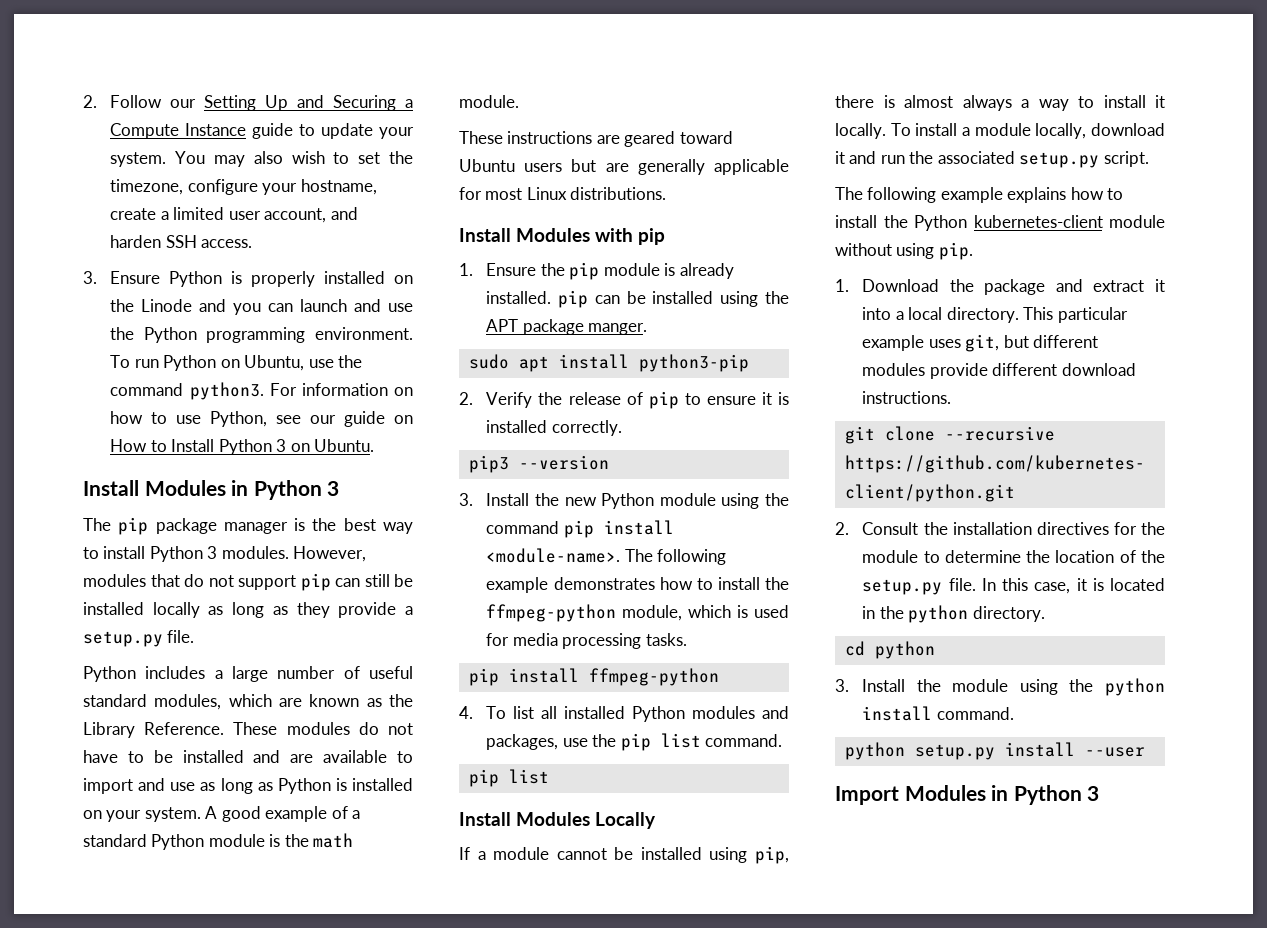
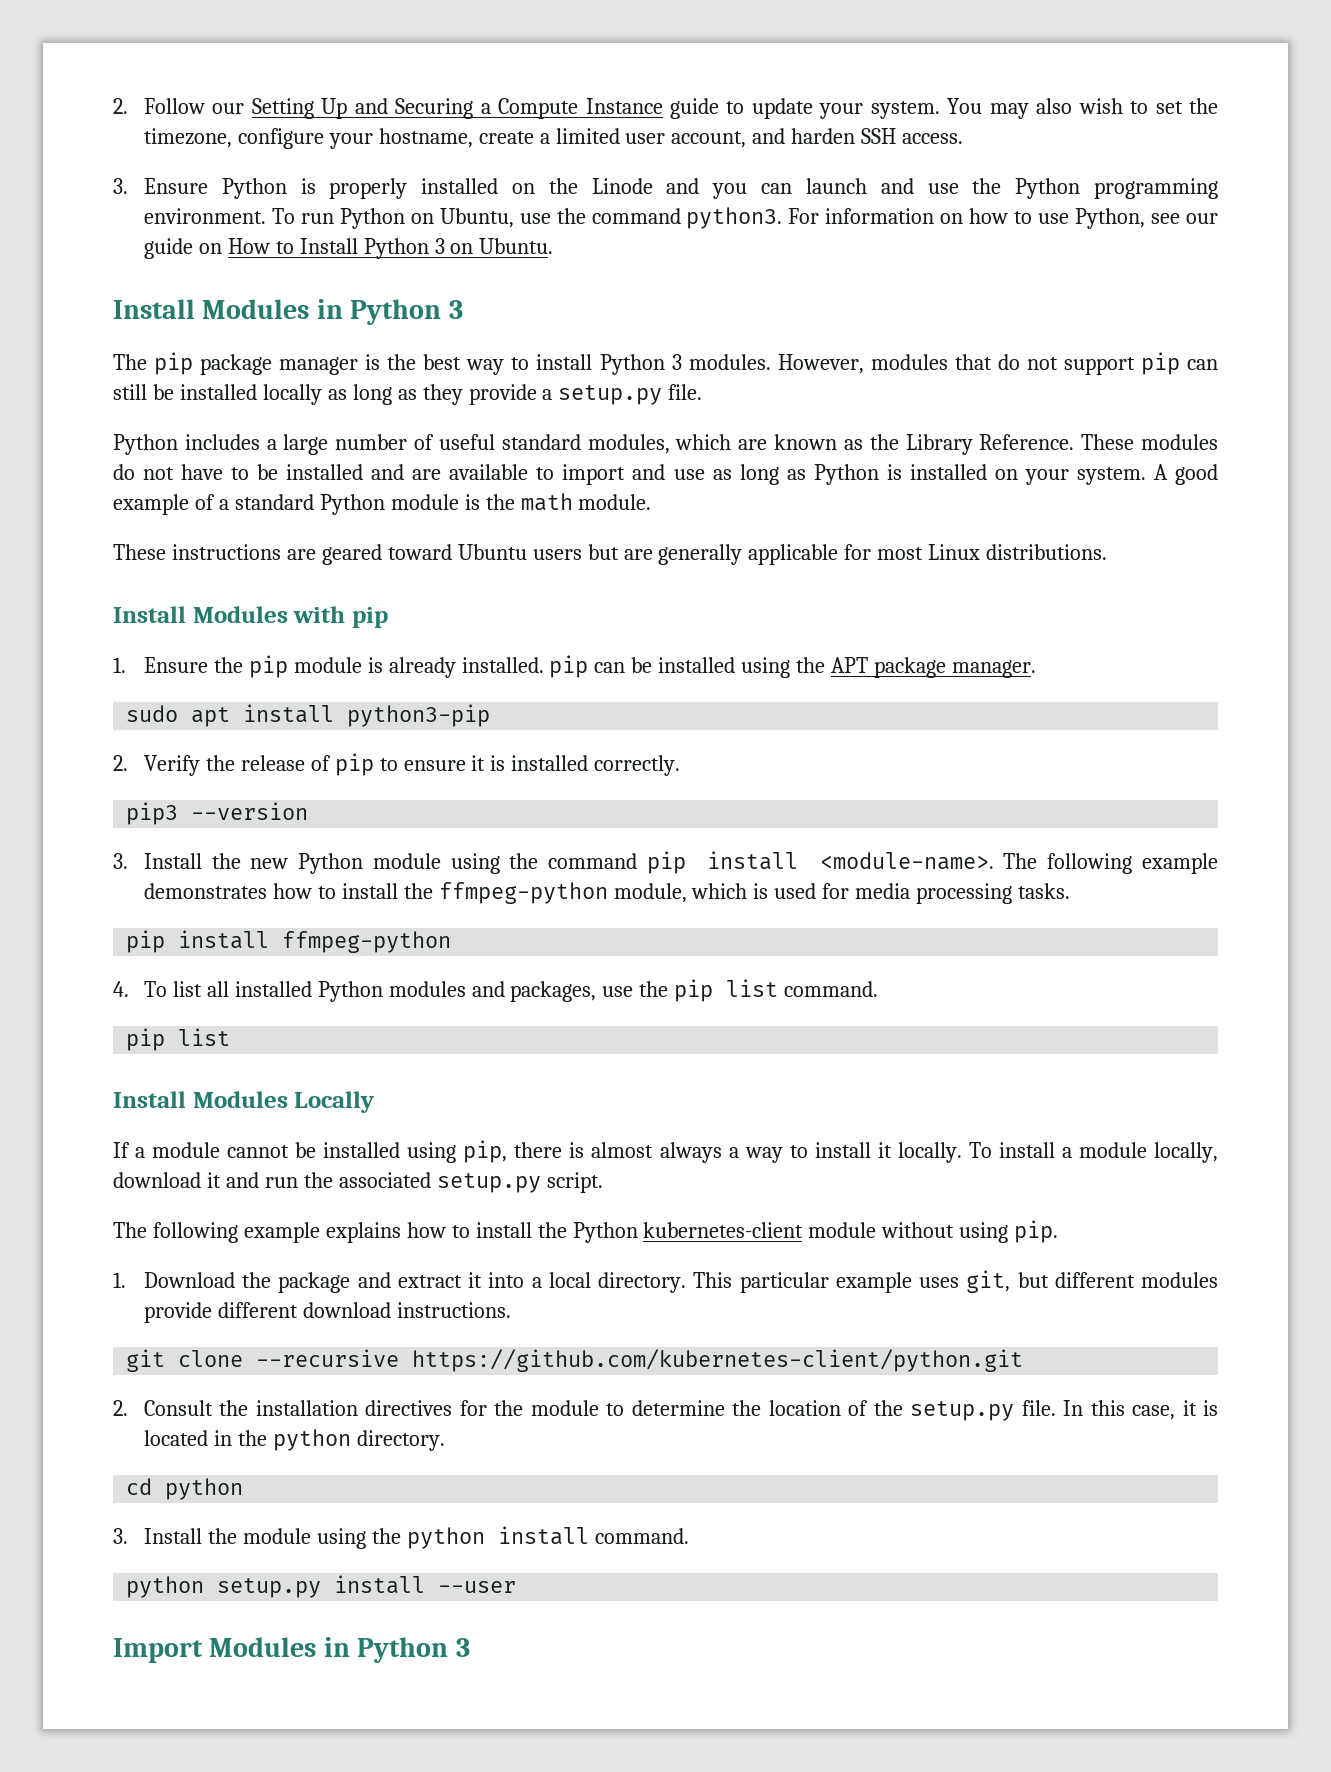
- 1. Ensure the pip module is already installed. pip can be installed using the APT package manger.
+ 1. Ensure the pip module is already installed. pip can be installed using the APT package manager.

